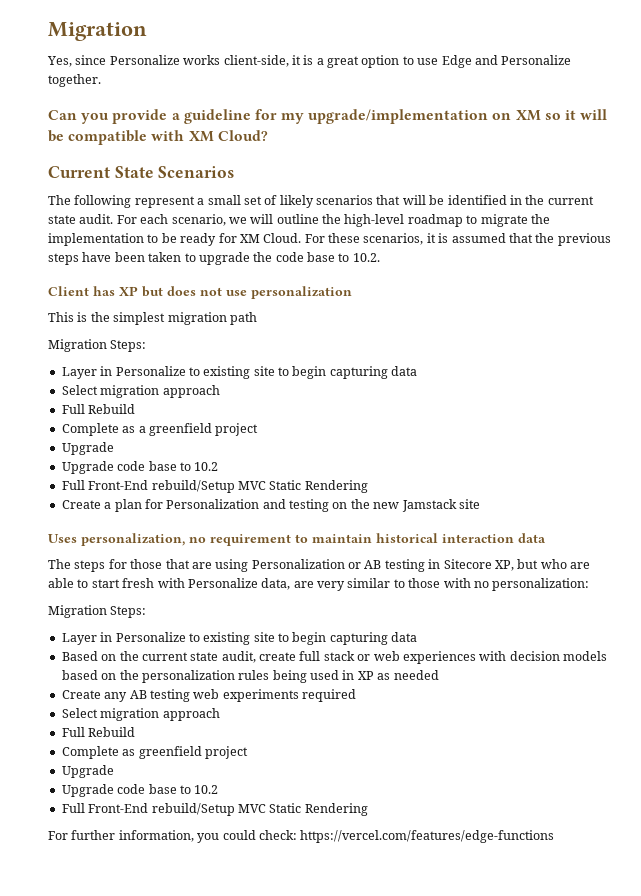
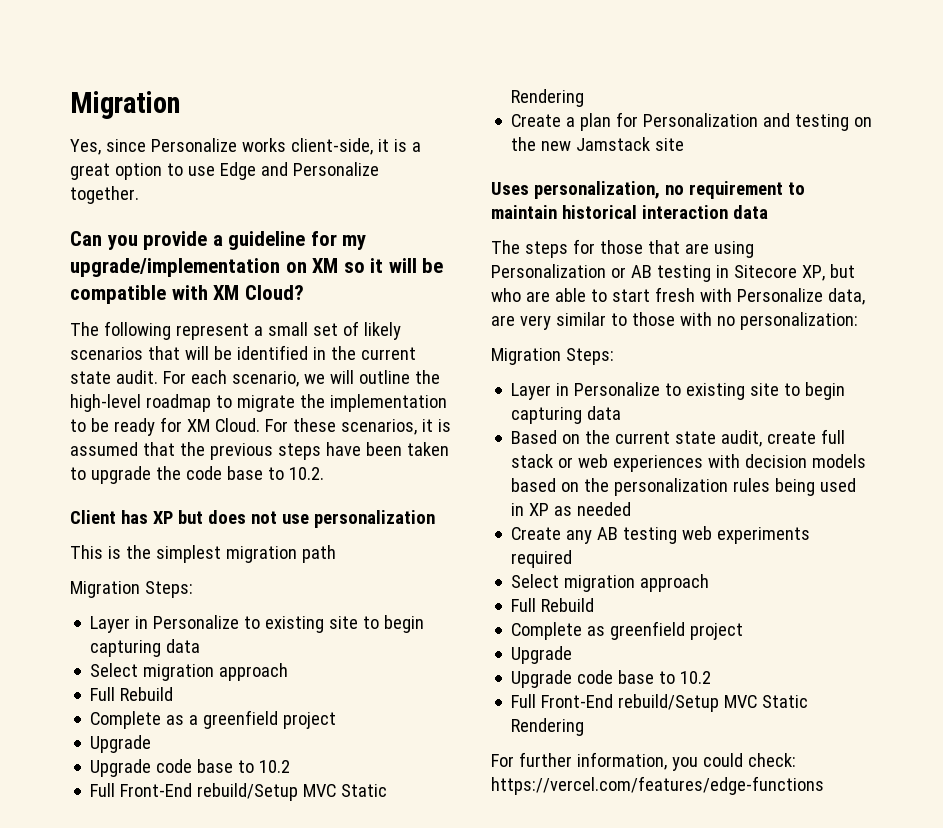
- Current State Scenarios

